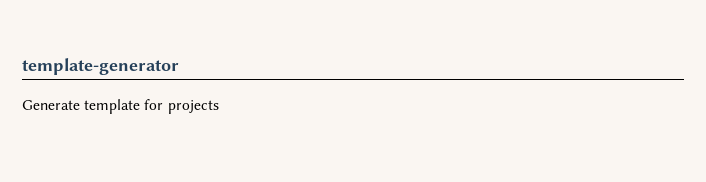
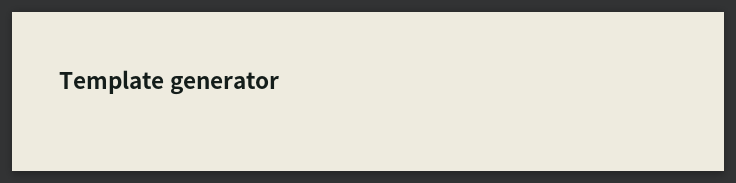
- template-generator
- Generate template for projects
+ Template generator

